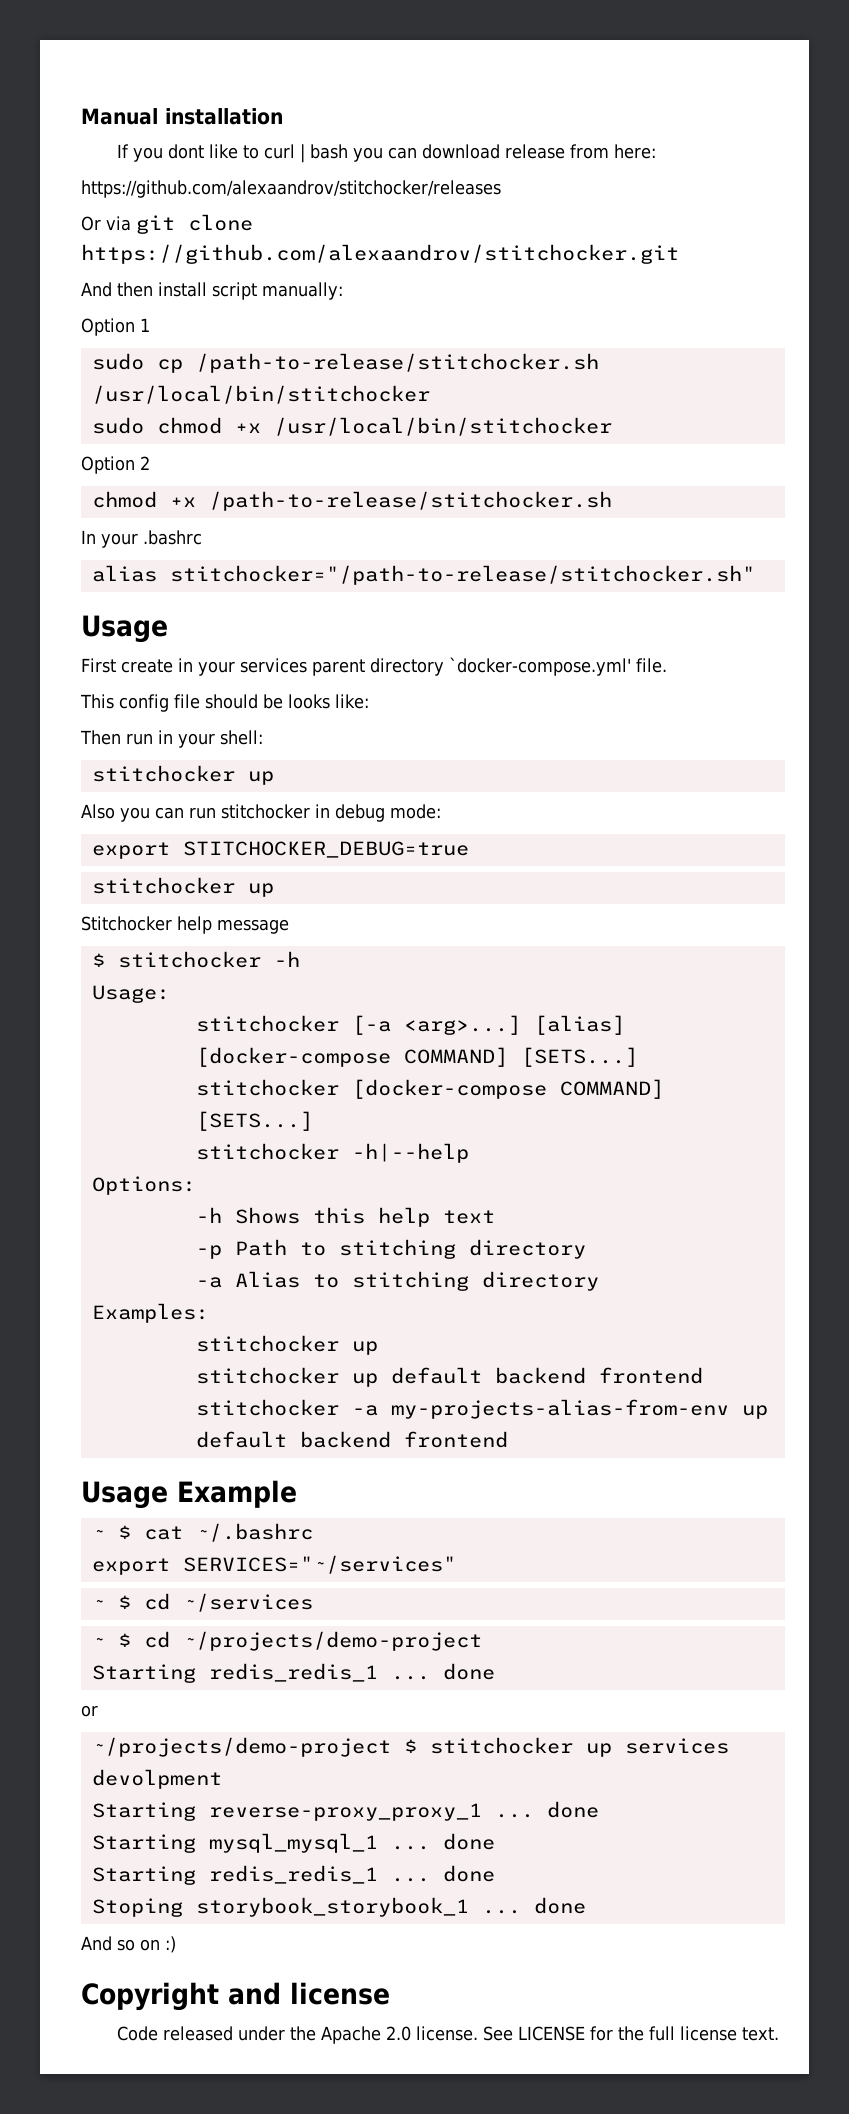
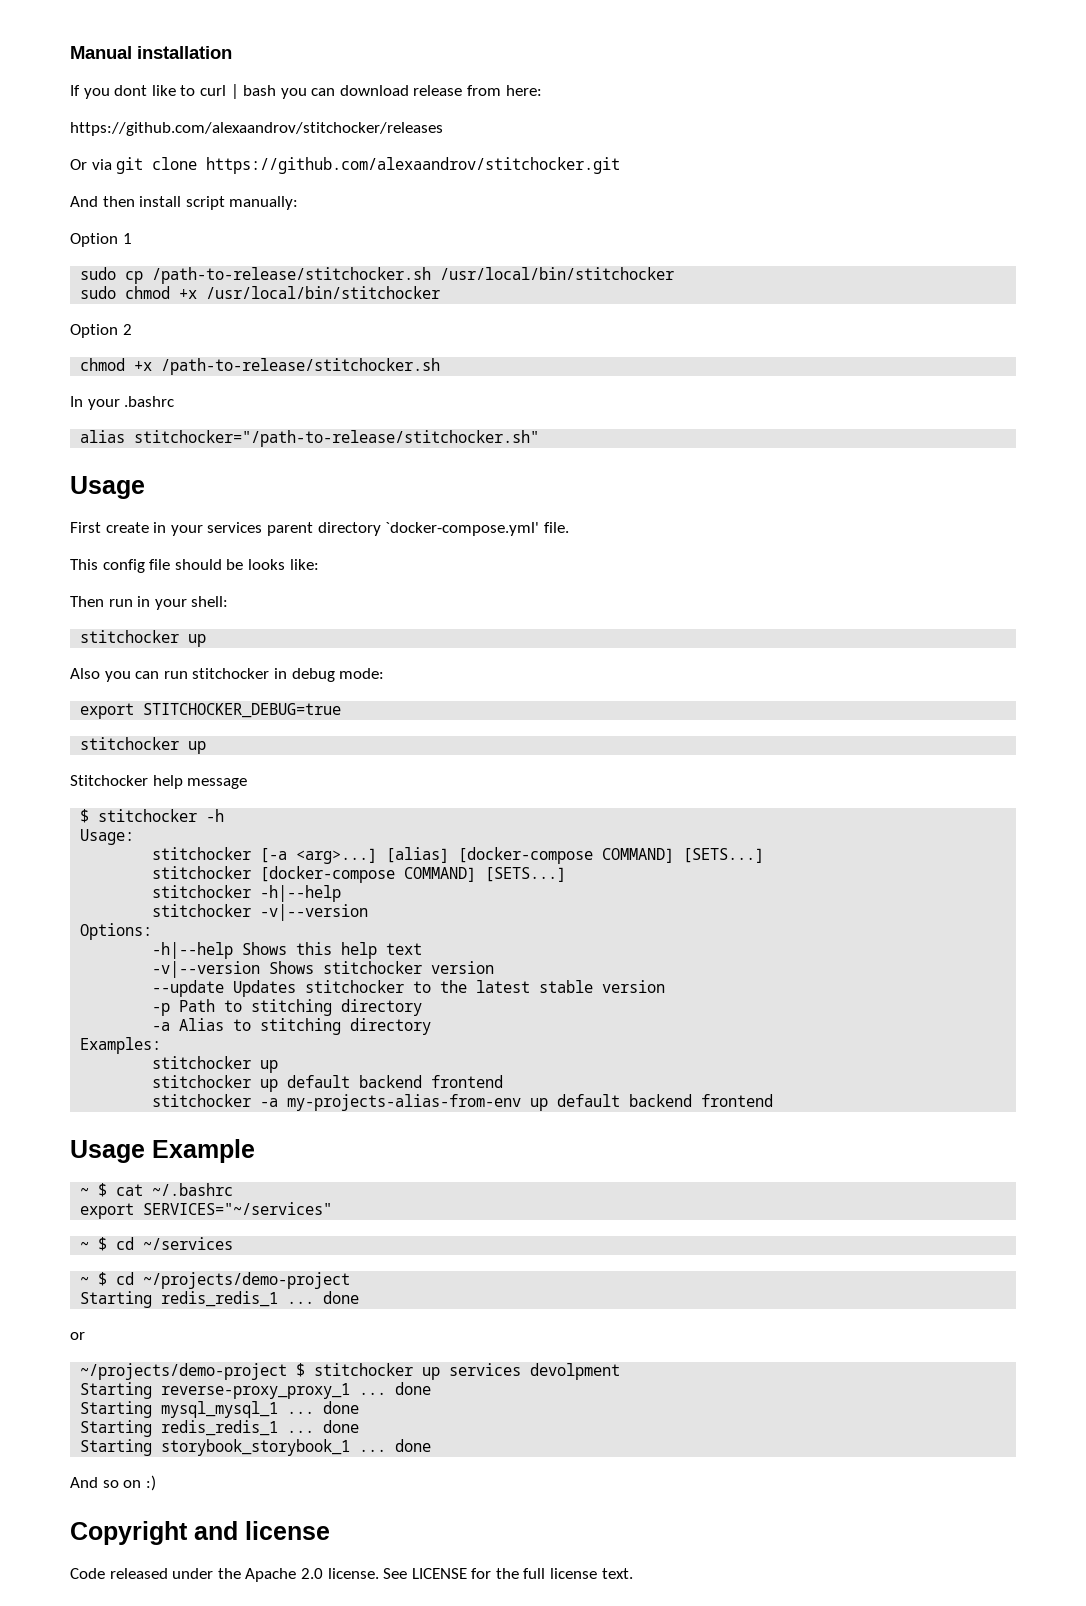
+ stitchocker -v|--version
- -h Shows this help text
+ -h|--help Shows this help text
+ -v|--version Shows stitchocker version
+ --update Updates stitchocker to the latest stable version
- Stoping storybook_storybook_1 ... done
+ Starting storybook_storybook_1 ... done

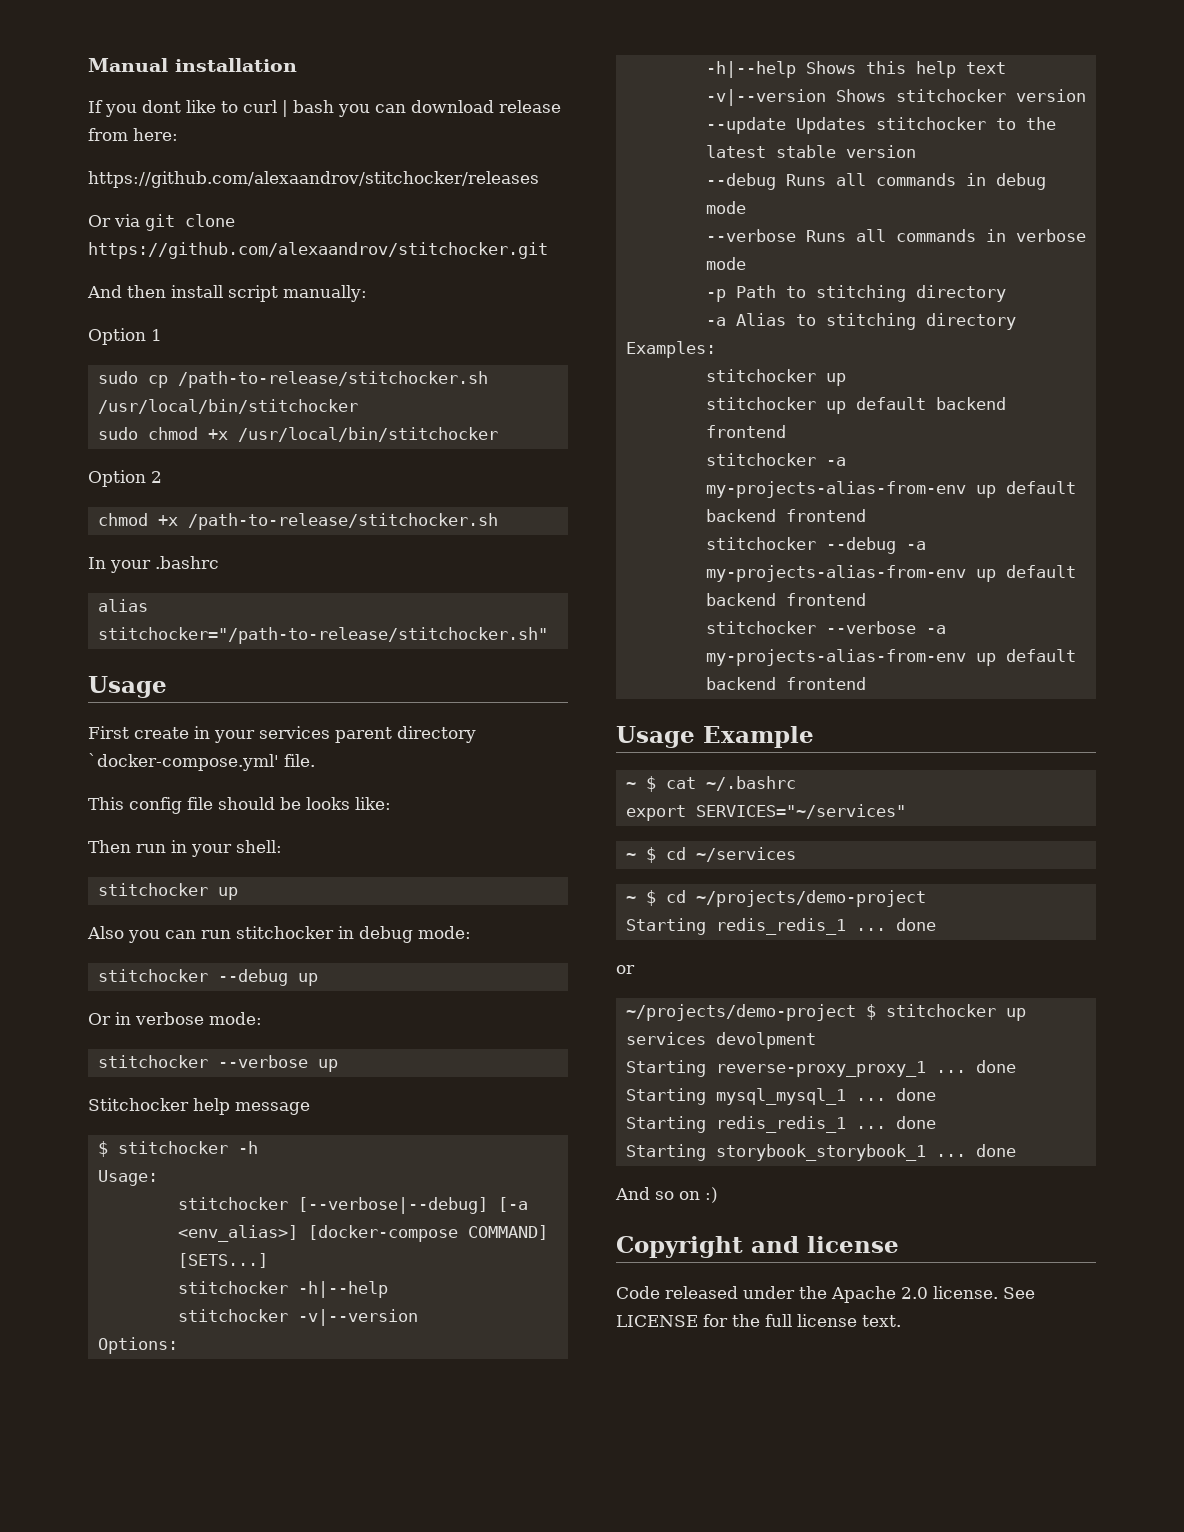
- export STITCHOCKER_DEBUG=true
- stitchocker up
+ stitchocker --debug up
+ Or in verbose mode:
+ stitchocker --verbose up
- stitchocker [-a <arg>...] [alias] [docker-compose COMMAND] [SETS...]
- stitchocker [docker-compose COMMAND] [SETS...]
+ stitchocker [--verbose|--debug] [-a <env_alias>] [docker-compose COMMAND] [SETS...]
+ --debug Runs all commands in debug mode
+ --verbose Runs all commands in verbose mode
+ stitchocker --debug -a my-projects-alias-from-env up default backend frontend
+ stitchocker --verbose -a my-projects-alias-from-env up default backend frontend

